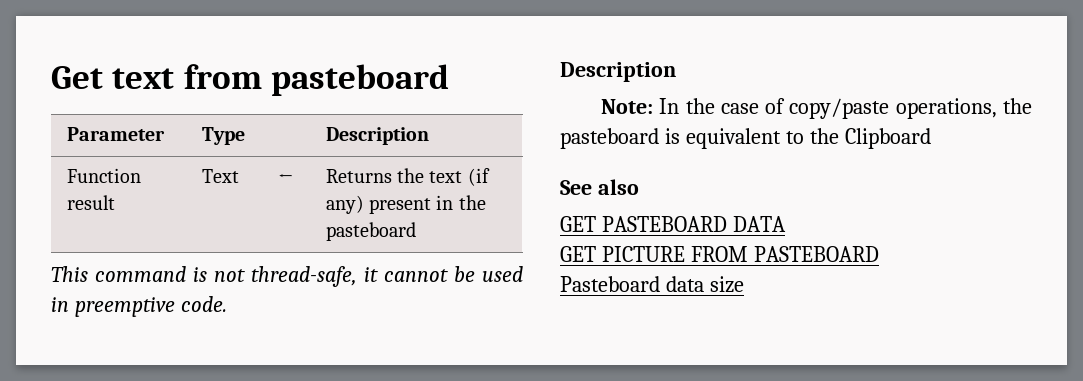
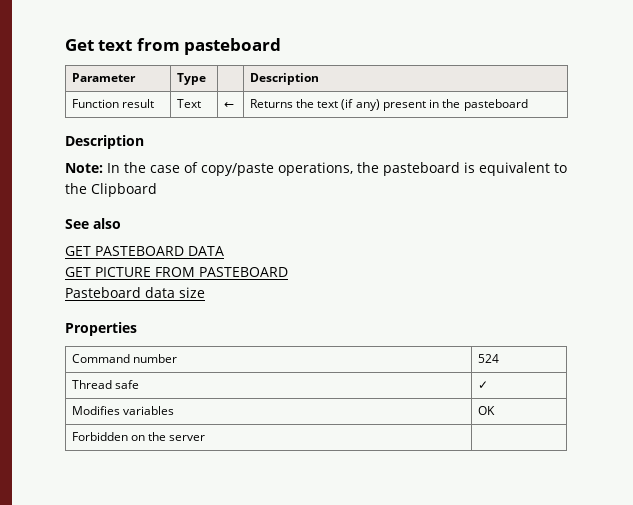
- This command is not thread-safe, it cannot be used in preemptive code.
+ Properties
+ Command number | 524
+ Thread safe | ✓
+ Modifies variables | OK
+ Forbidden on the server |

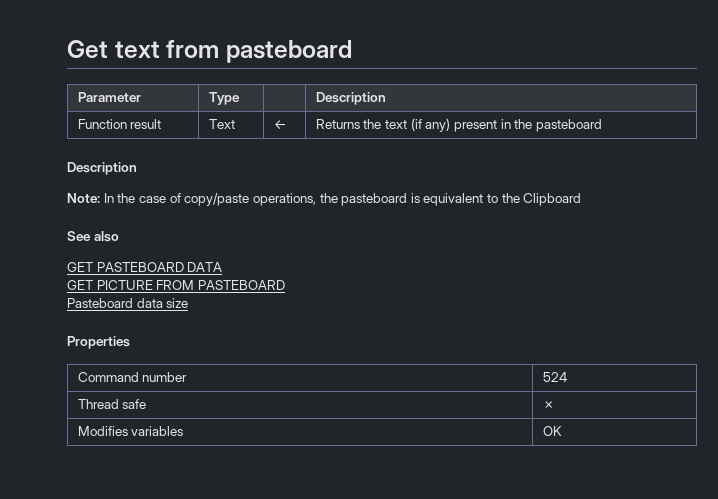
- Thread safe | ✓
+ Thread safe | ✗
- Forbidden on the server |

